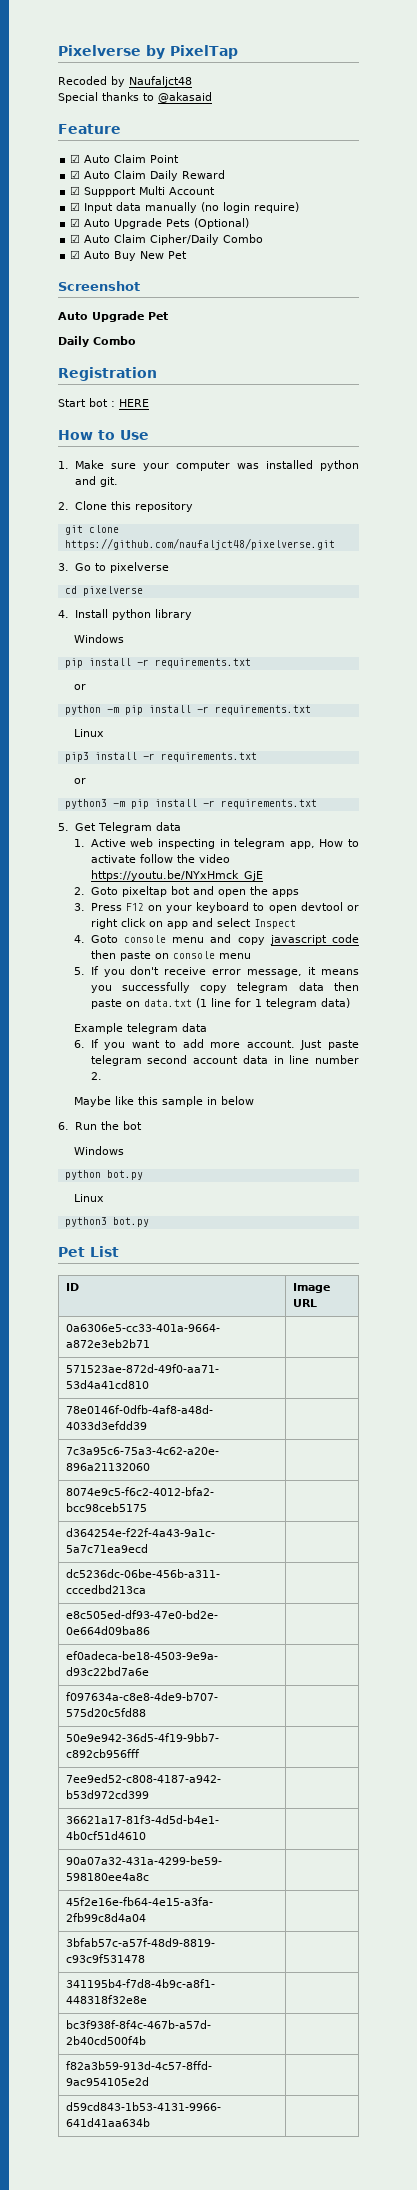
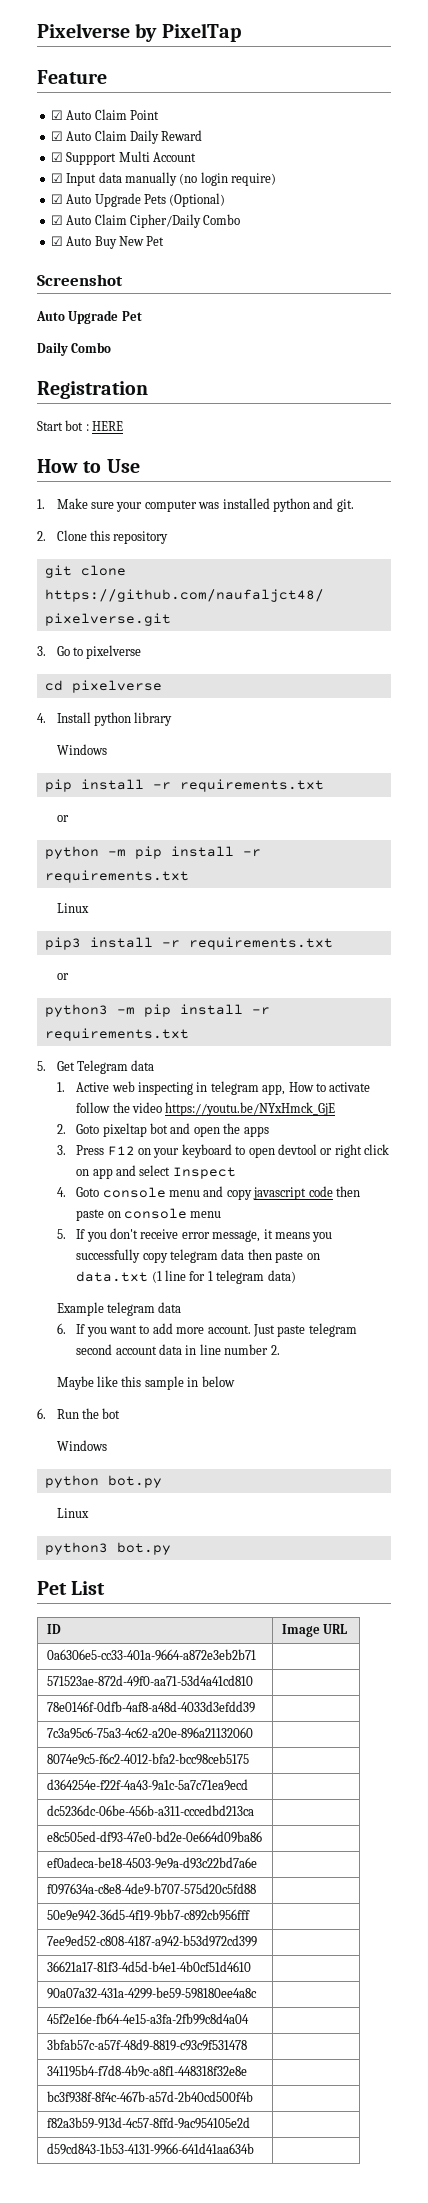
- Recoded by Naufaljct48
- Special thanks to @akasaid

